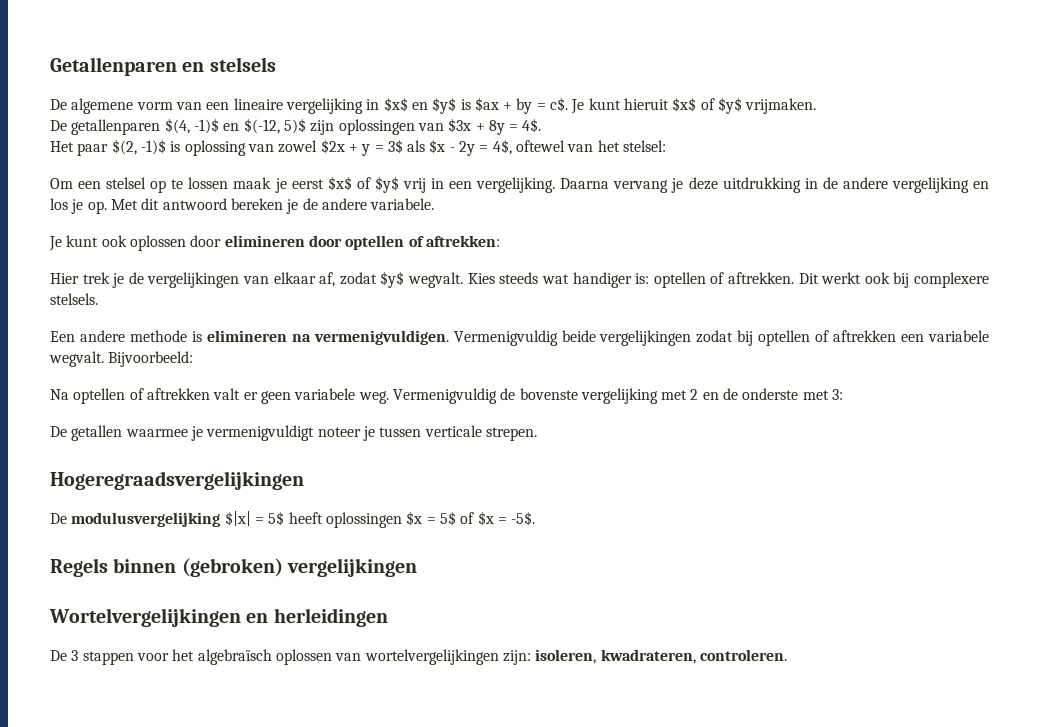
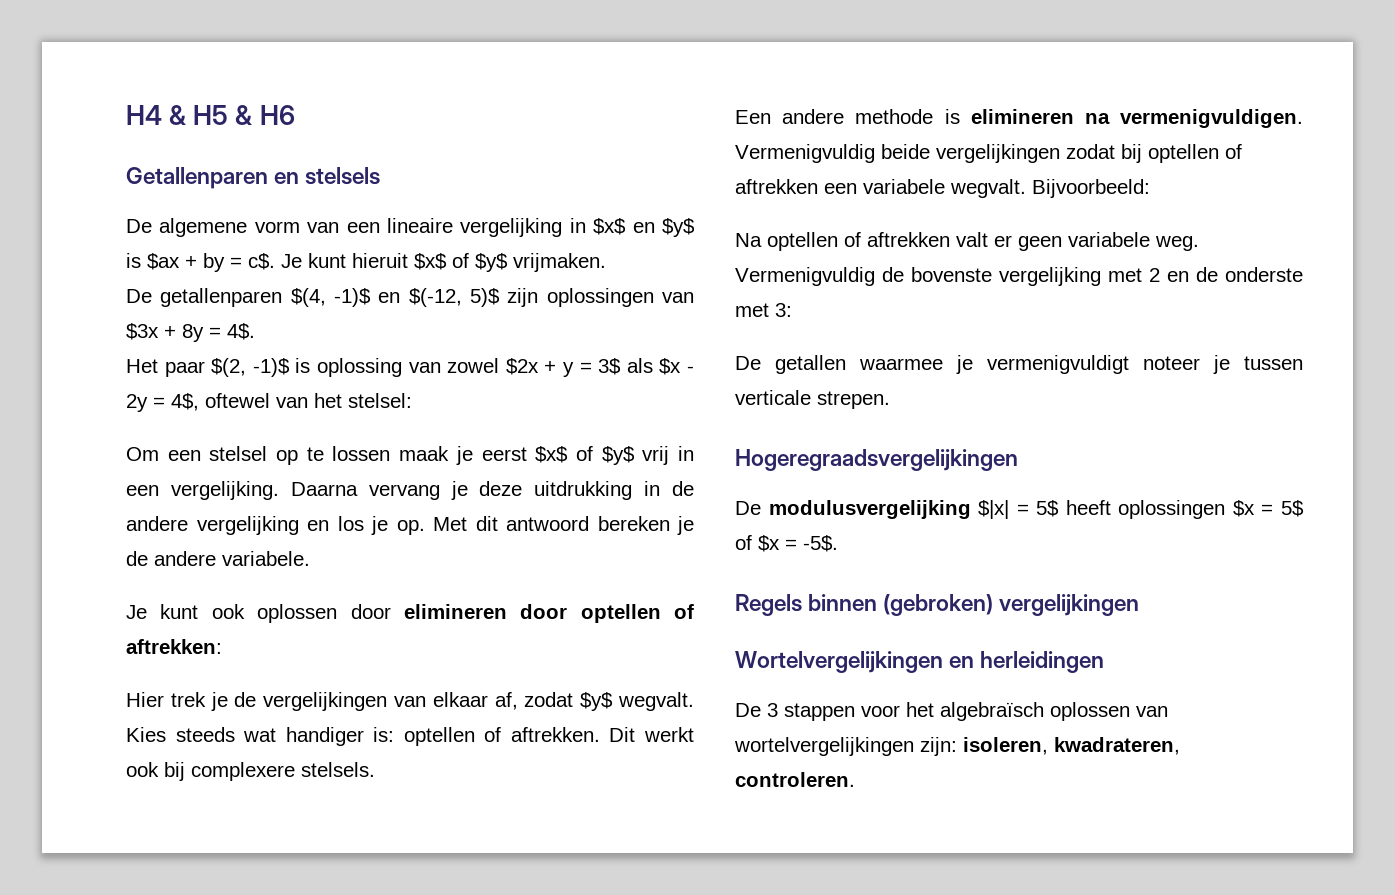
+ H4 & H5 & H6

